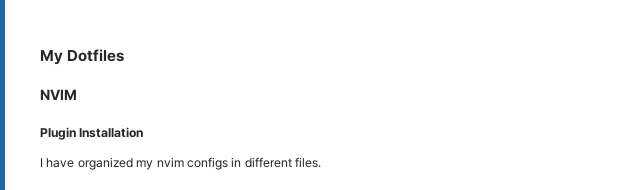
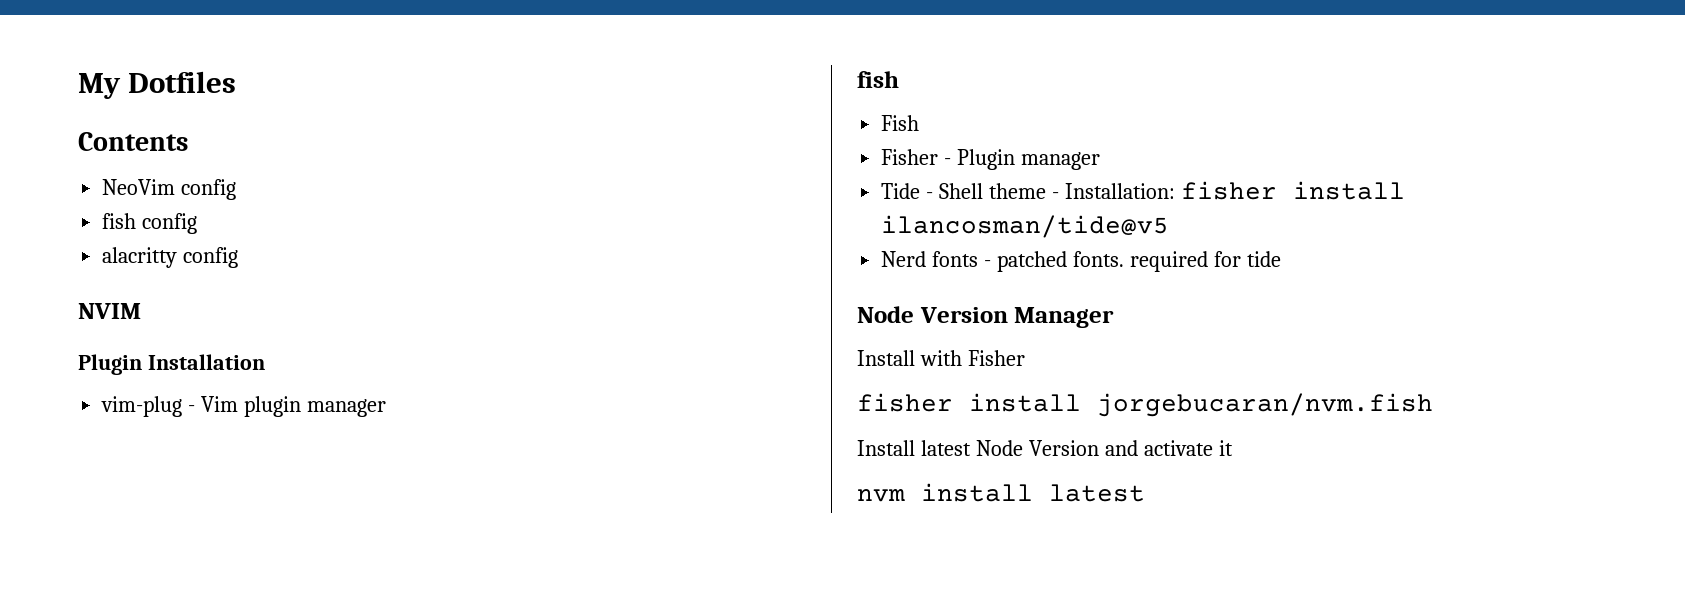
+ Contents
+ NeoVim config
+ fish config
+ alacritty config
  NVIM
  Plugin Installation
- I have organized my nvim configs in different files.
+ vim-plug - Vim plugin manager
+ fish
+ Fish
+ Fisher - Plugin manager
+ Tide - Shell theme - Installation: fisher install ilancosman/tide@v5
+ Nerd fonts - patched fonts. required for tide
+ Node Version Manager
+ Install with Fisher
+ fisher install jorgebucaran/nvm.fish
+ Install latest Node Version and activate it
+ nvm install latest

